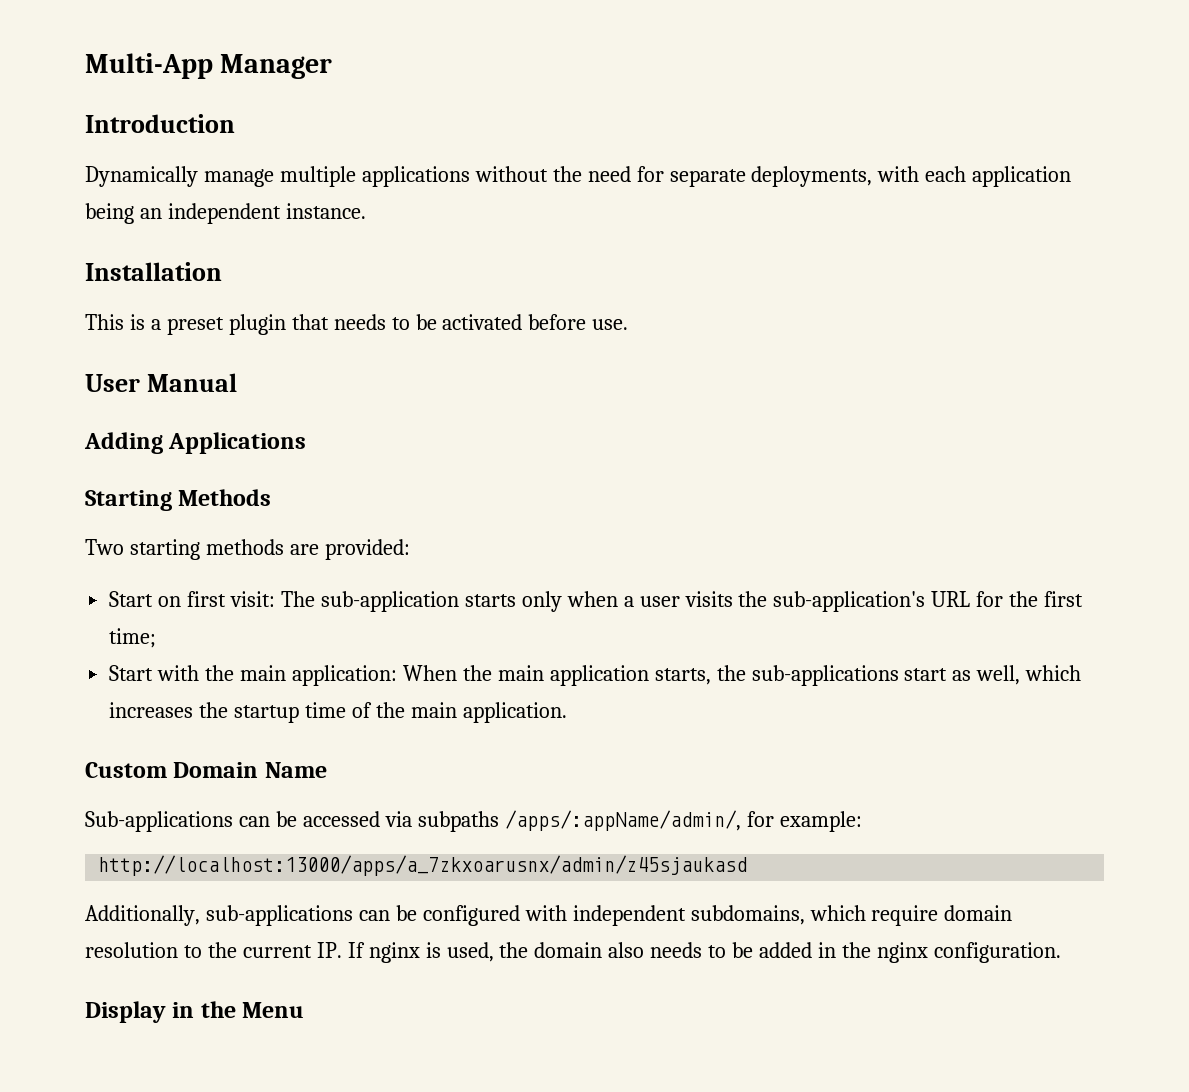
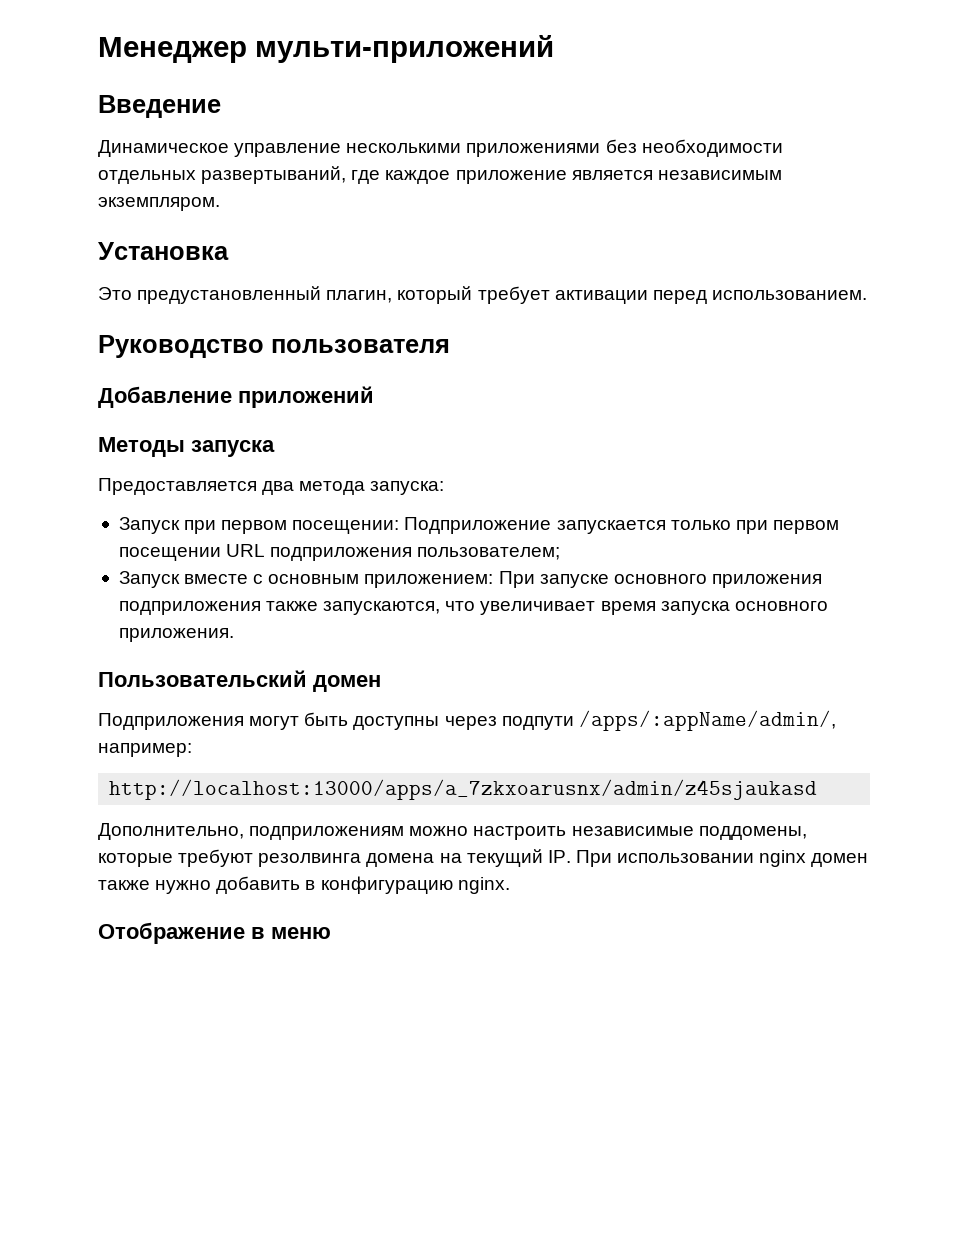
- Multi-App Manager
- Introduction
- Dynamically manage multiple applications without the need for separate deployments, with each application being an independent instance.
- Installation
- This is a preset plugin that needs to be activated before use.
- User Manual
- Adding Applications
- Starting Methods
- Two starting methods are provided:
- Start on first visit: The sub-application starts only when a user visits the sub-application's URL for the first time;
- Start with the main application: When the main application starts, the sub-applications start as well, which increases the startup time of the main application.
- Custom Domain Name
- Sub-applications can be accessed via subpaths /apps/:appName/admin/, for example:
+ Менеджер мульти-приложений
+ Введение
+ Динамическое управление несколькими приложениями без необходимости отдельных развертываний, где каждое приложение является независимым экземпляром.
+ Установка
+ Это предустановленный плагин, который требует активации перед использованием.
+ Руководство пользователя
+ Добавление приложений
+ Методы запуска
+ Предоставляется два метода запуска:
+ Запуск при первом посещении: Подприложение запускается только при первом посещении URL подприложения пользователем;
+ Запуск вместе с основным приложением: При запуске основного приложения подприложения также запускаются, что увеличивает время запуска основного приложения.
+ Пользовательский домен
+ Подприложения могут быть доступны через подпути /apps/:appName/admin/, например:
  http://localhost:13000/apps/a_7zkxoarusnx/admin/z45sjaukasd
- Additionally, sub-applications can be configured with independent subdomains, which require domain resolution to the current IP. If nginx is used, the domain also needs to be added in the nginx configuration.
- Display in the Menu
+ Дополнительно, подприложениям можно настроить независимые поддомены, которые требуют резолвинга домена на текущий IP. При использовании nginx домен также нужно добавить в конфигурацию nginx.
+ Отображение в меню

